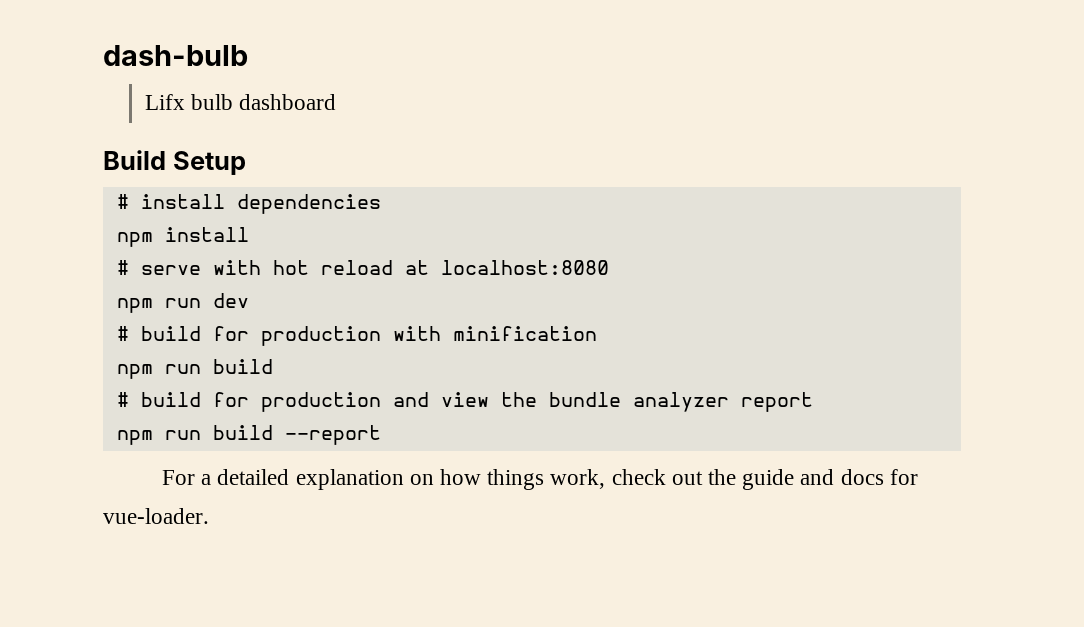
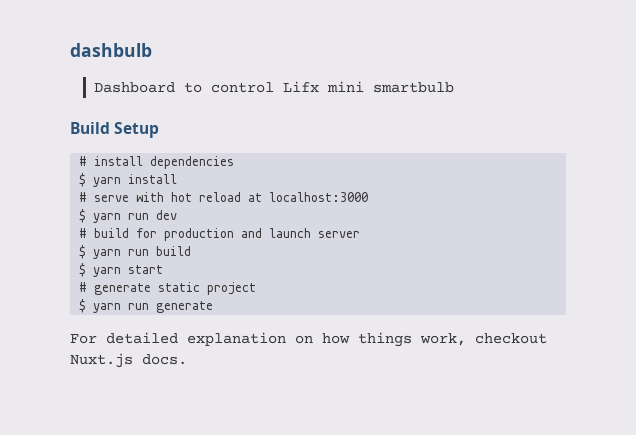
- dash-bulb
- Lifx bulb dashboard
+ dashbulb
+ Dashboard to control Lifx mini smartbulb
- npm install
+ $ yarn install
- # serve with hot reload at localhost:8080
- npm run dev
+ # serve with hot reload at localhost:3000
+ $ yarn run dev
- # build for production with minification
- npm run build
- # build for production and view the bundle analyzer report
- npm run build --report
+ # build for production and launch server
+ $ yarn run build
+ $ yarn start
+ # generate static project
+ $ yarn run generate
- For a detailed explanation on how things work, check out the guide and docs for vue-loader.
+ For detailed explanation on how things work, checkout Nuxt.js docs.

